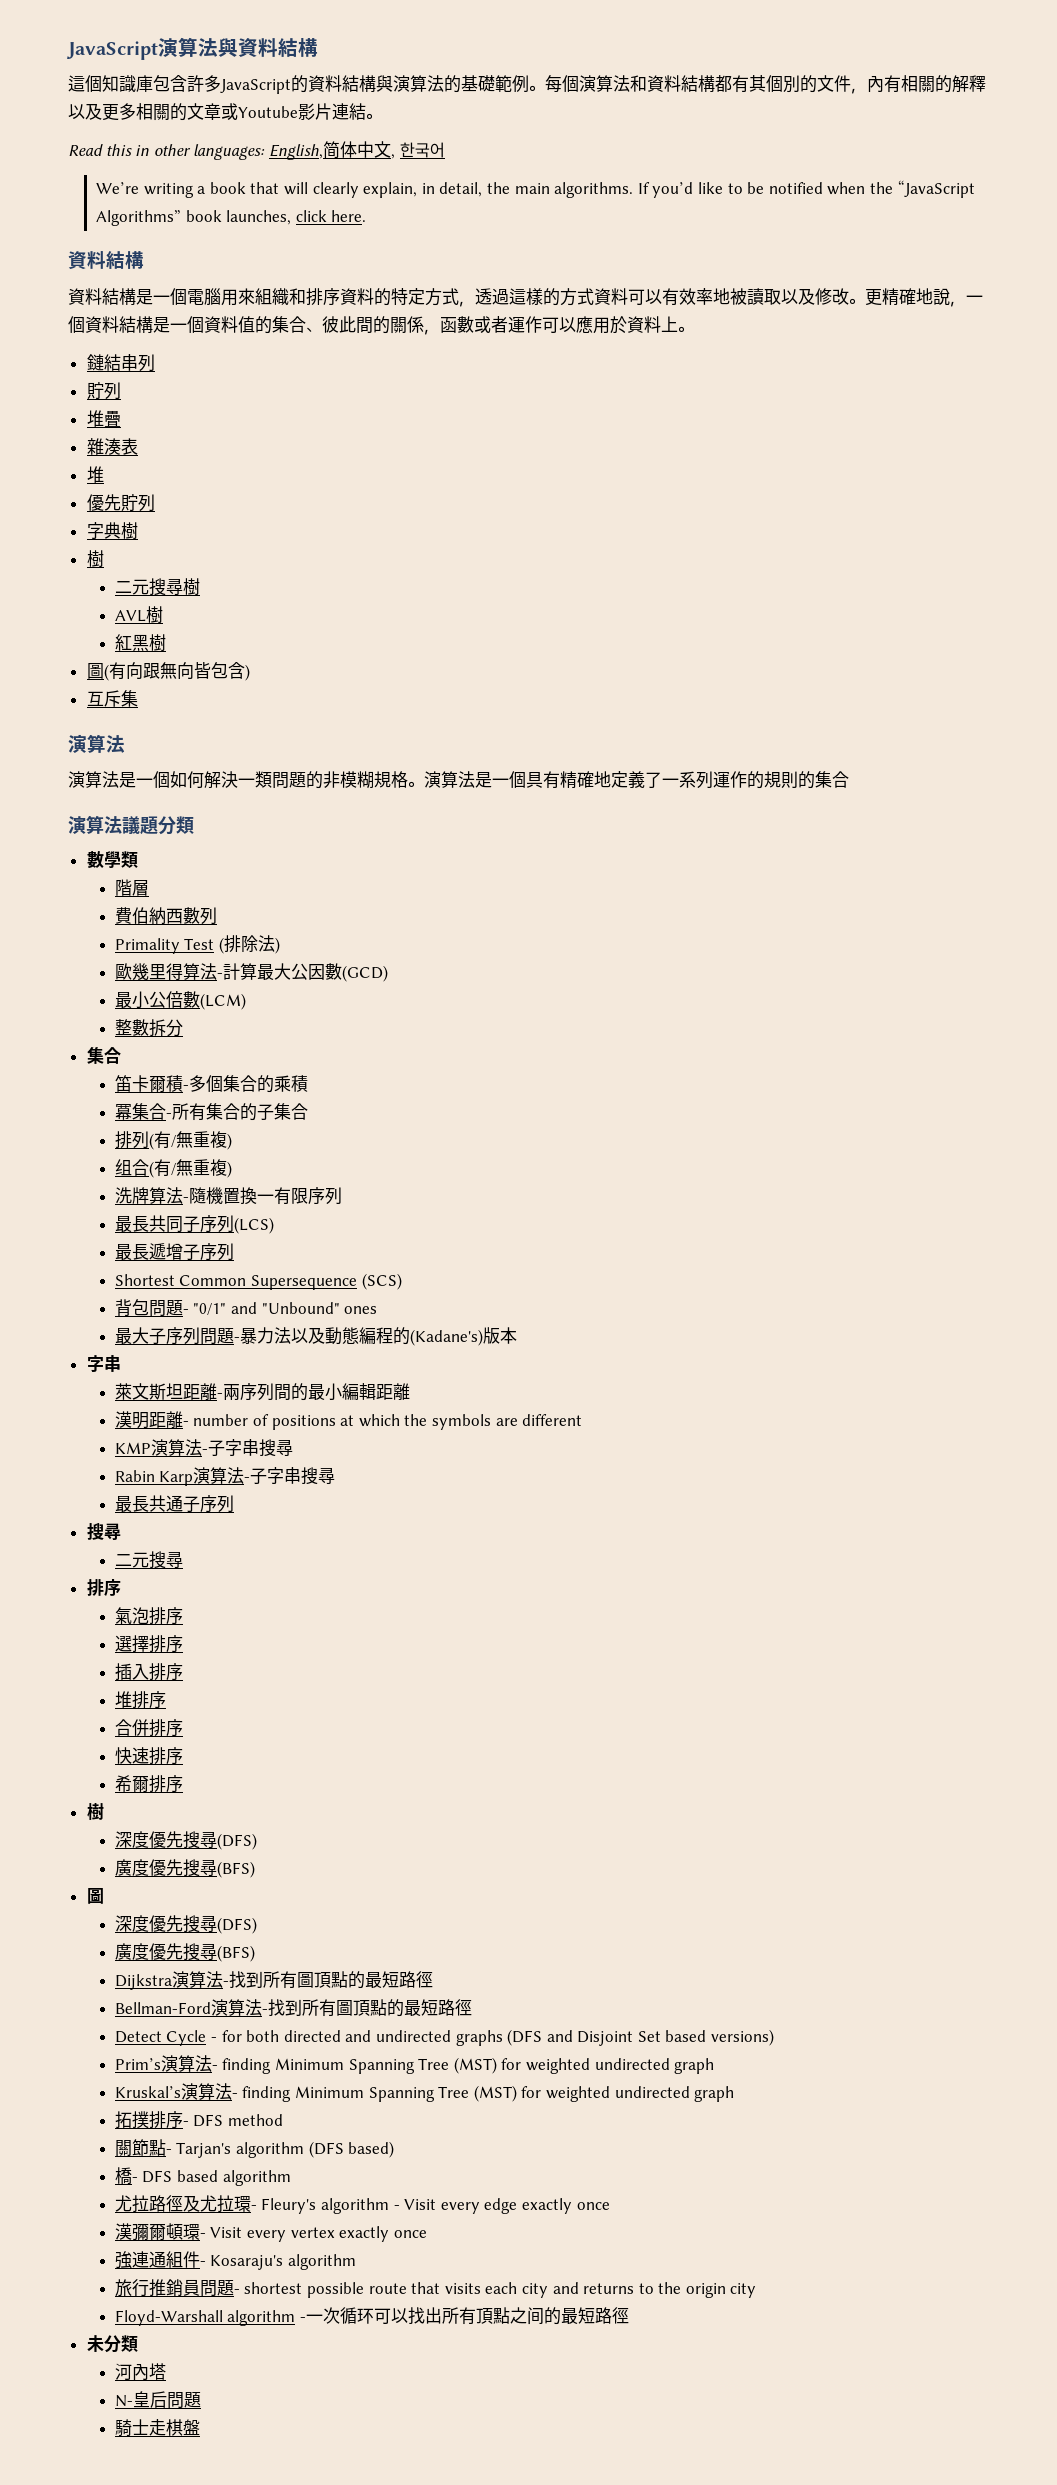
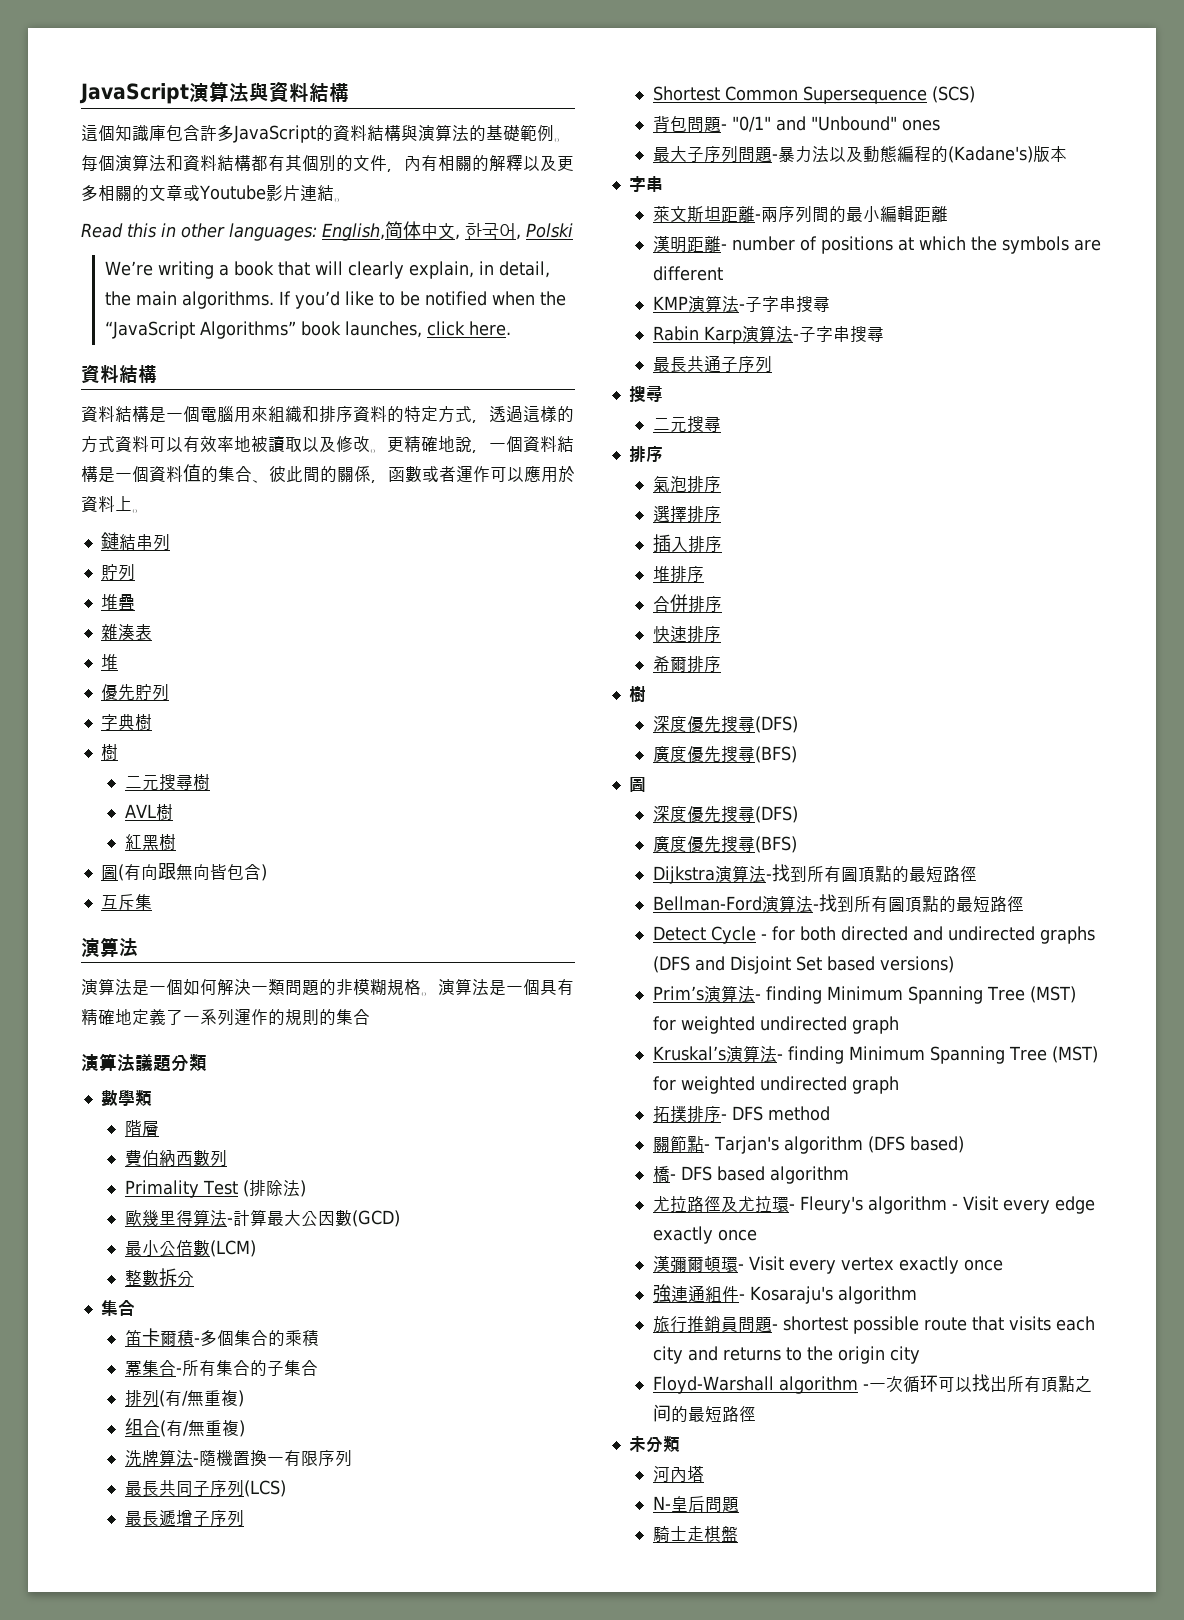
- Read this in other languages: English,简体中文, 한국어
+ Read this in other languages: English,简体中文, 한국어, Polski

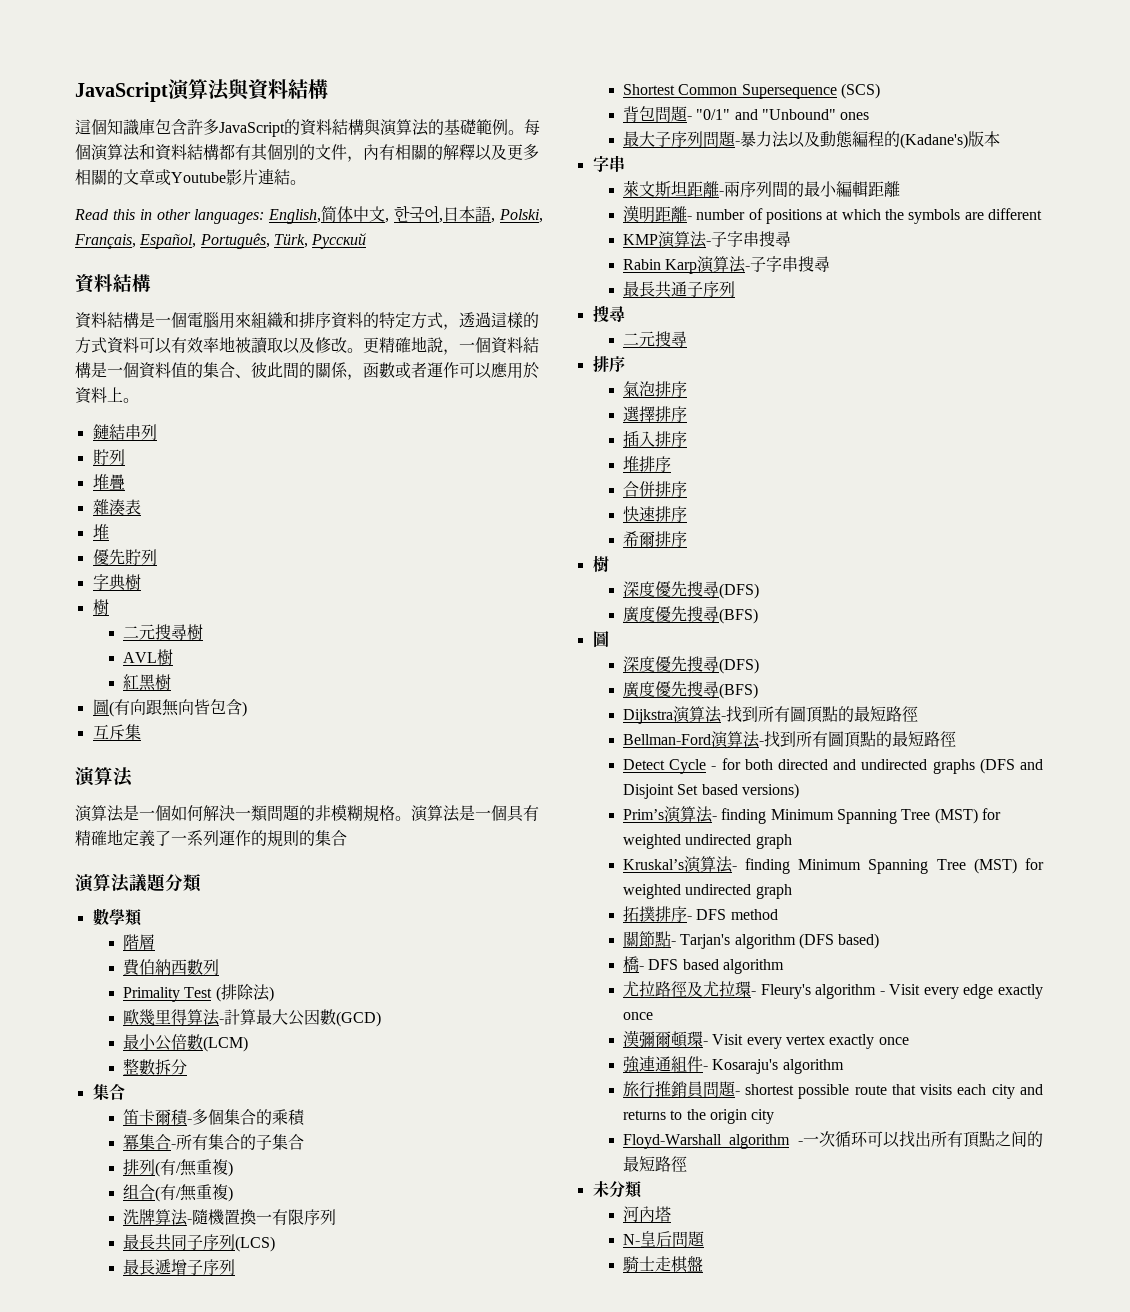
- Read this in other languages: English,简体中文, 한국어, Polski
- We’re writing a book that will clearly explain, in detail, the main algorithms. If you’d like to be notified when the “JavaScript Algorithms” book launches, click here.
+ Read this in other languages: English,简体中文, 한국어,日本語, Polski, Français, Español, Português, Türk, Русский

